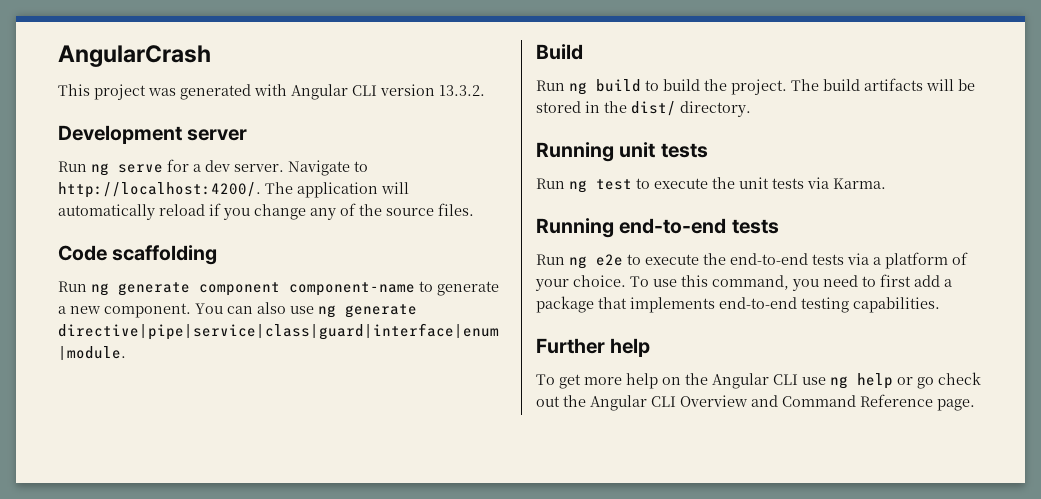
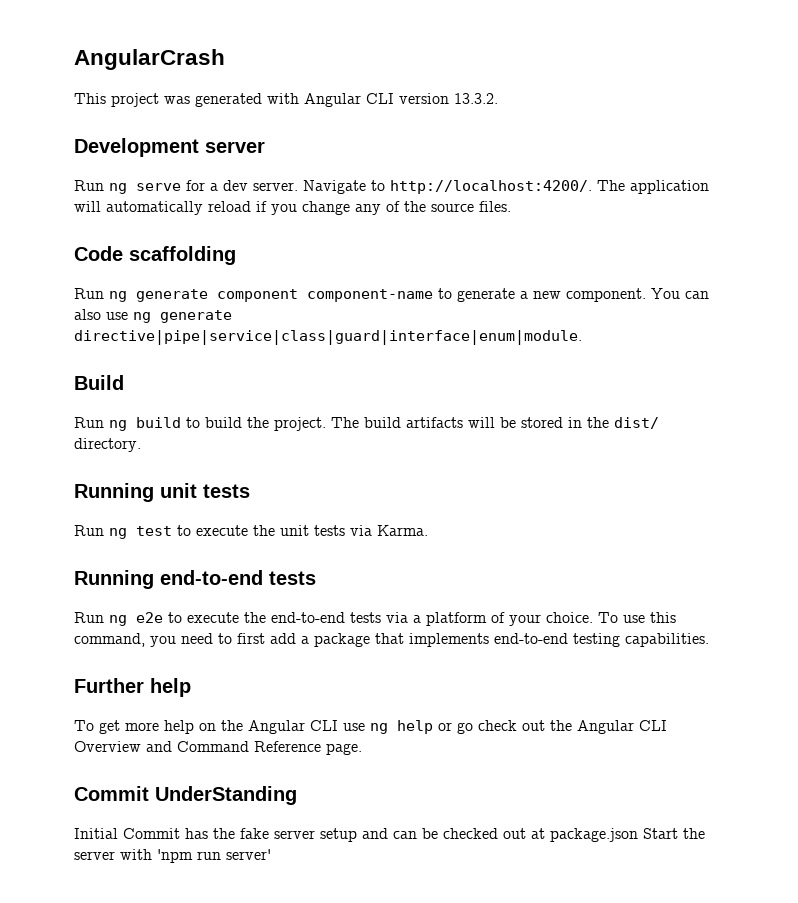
+ Commit UnderStanding
+ Initial Commit has the fake server setup and can be checked out at package.json Start the server with 'npm run server'

